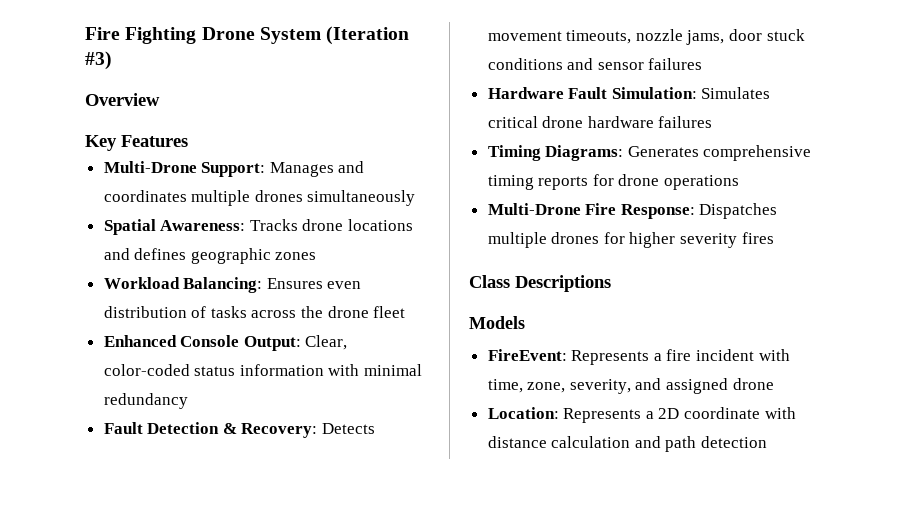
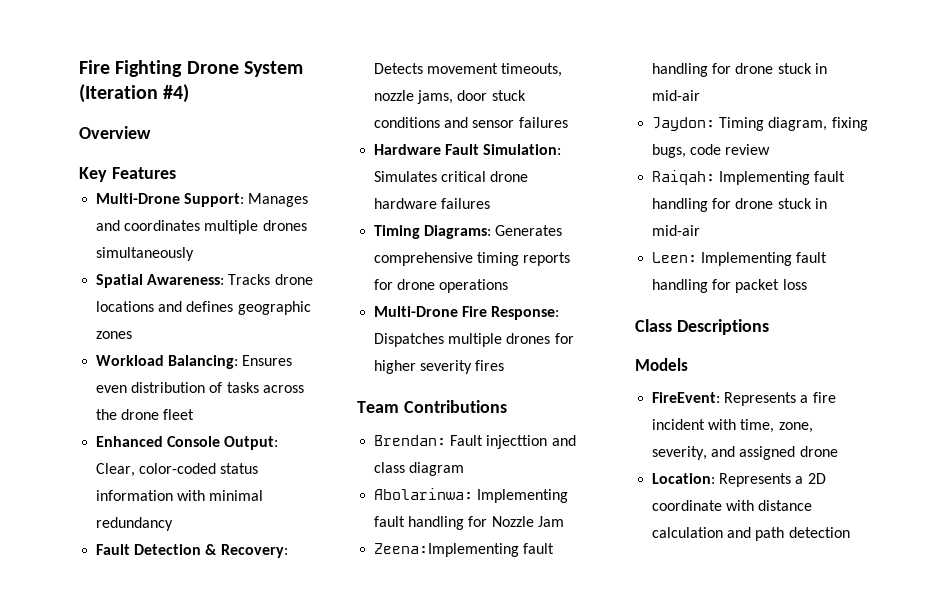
- Fire Fighting Drone System (Iteration #3)
+ Fire Fighting Drone System (Iteration #4)
+ Team Contributions
+ Brendan: Fault injecttion and class diagram
+ Abolarinwa: Implementing fault handling for Nozzle Jam
+ Zeena:Implementing fault handling for drone stuck in mid-air
+ Jaydon: Timing diagram, fixing bugs, code review
+ Raiqah: Implementing fault handling for drone stuck in mid-air
+ Leen: Implementing fault handling for packet loss

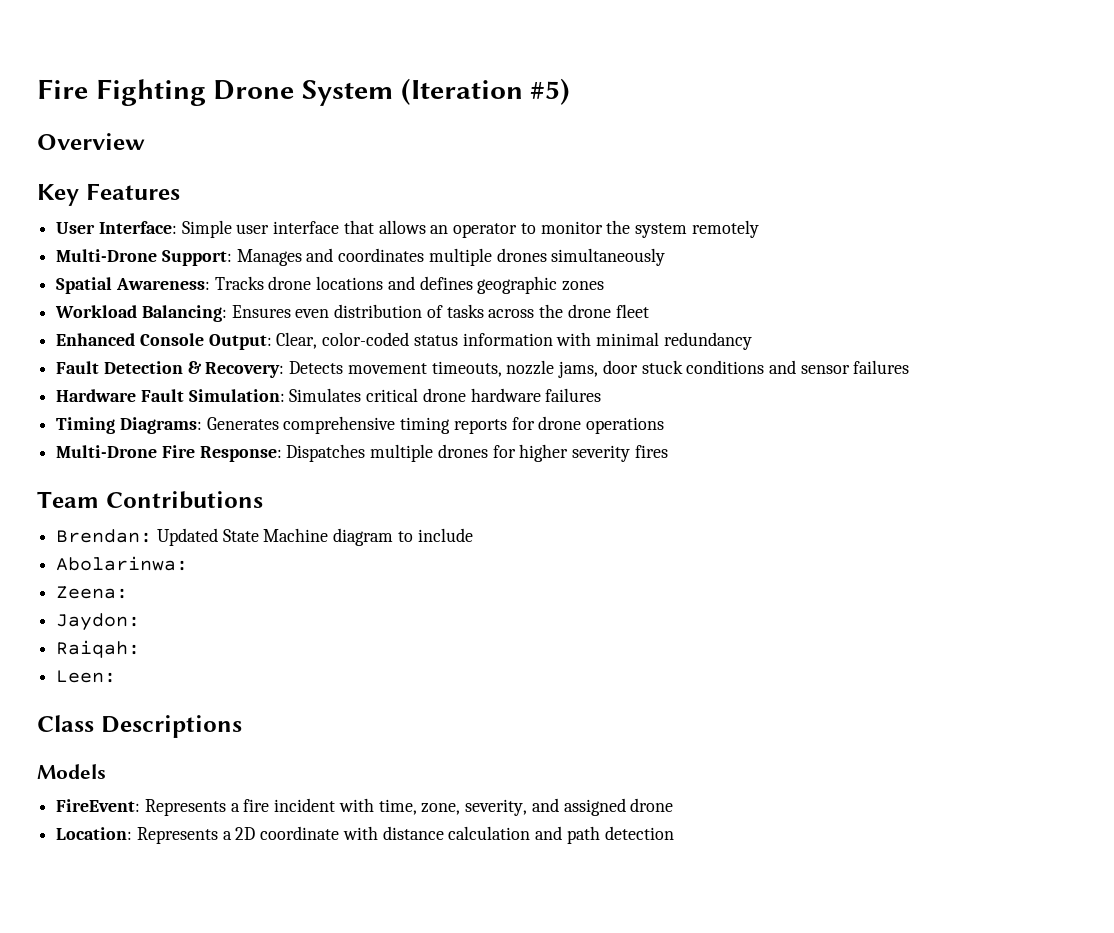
- Fire Fighting Drone System (Iteration #4)
+ Fire Fighting Drone System (Iteration #5)
+ User Interface: Simple user interface that allows an operator to monitor the system remotely
- Brendan: Fault injecttion and class diagram
+ Brendan: Updated State Machine diagram to include
- Abolarinwa: Implementing fault handling for Nozzle Jam
- Zeena:Implementing fault handling for drone stuck in mid-air
- Jaydon: Timing diagram, fixing bugs, code review
- Raiqah: Implementing fault handling for drone stuck in mid-air
- Leen: Implementing fault handling for packet loss
+ Abolarinwa:
+ Zeena:
+ Jaydon:
+ Raiqah:
+ Leen:

